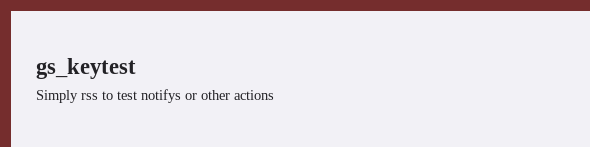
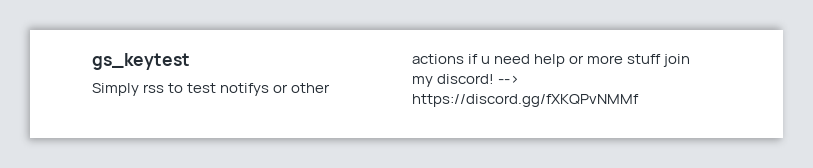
- Simply rss to test notifys or other actions
+ Simply rss to test notifys or other actions if u need help or more stuff join my discord! --> https://discord.gg/fXKQPvNMMf

